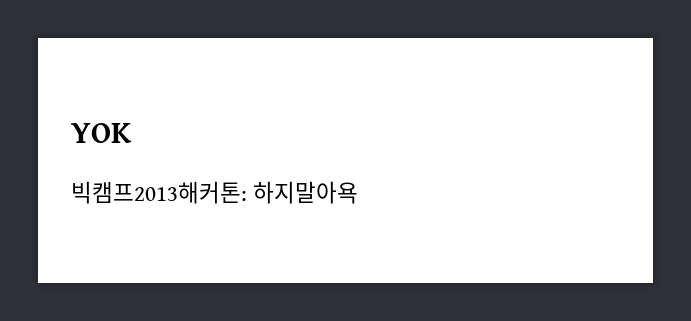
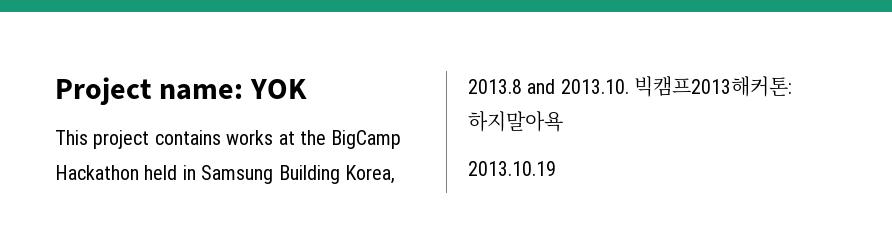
- YOK
+ Project name: YOK
- 빅캠프2013해커톤: 하지말아욕
+ This project contains works at the BigCamp Hackathon held in Samsung Building Korea, 2013.8 and 2013.10. 빅캠프2013해커톤: 하지말아욕
+ 2013.10.19

